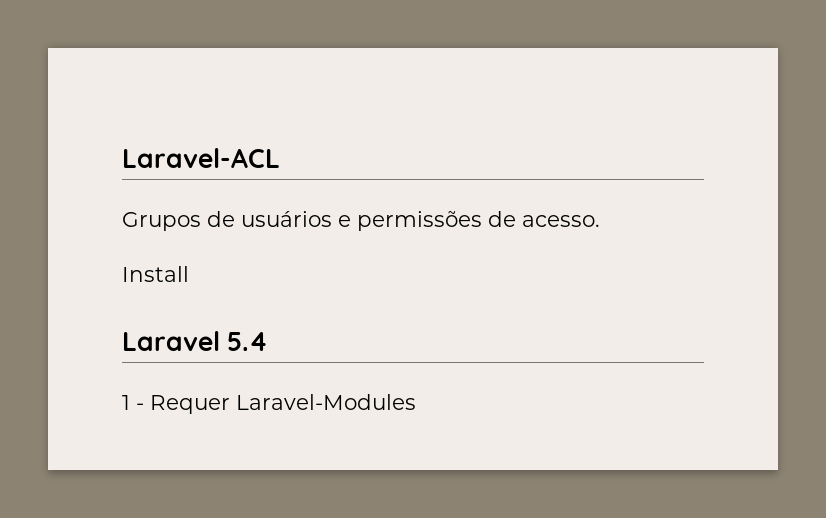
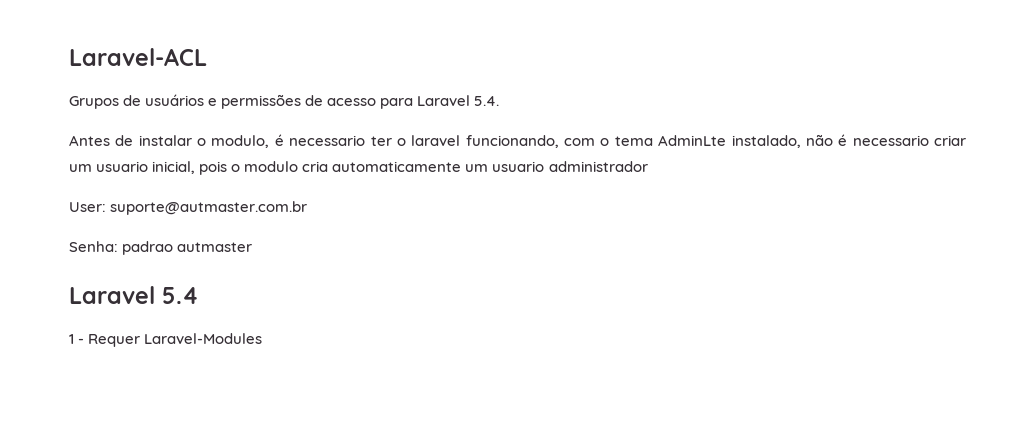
- Grupos de usuários e permissões de acesso.
- Install
+ Grupos de usuários e permissões de acesso para Laravel 5.4.
+ Antes de instalar o modulo, é necessario ter o laravel funcionando, com o tema AdminLte instalado, não é necessario criar um usuario inicial, pois o modulo cria automaticamente um usuario administrador
+ User: suporte@autmaster.com.br
+ Senha: padrao autmaster

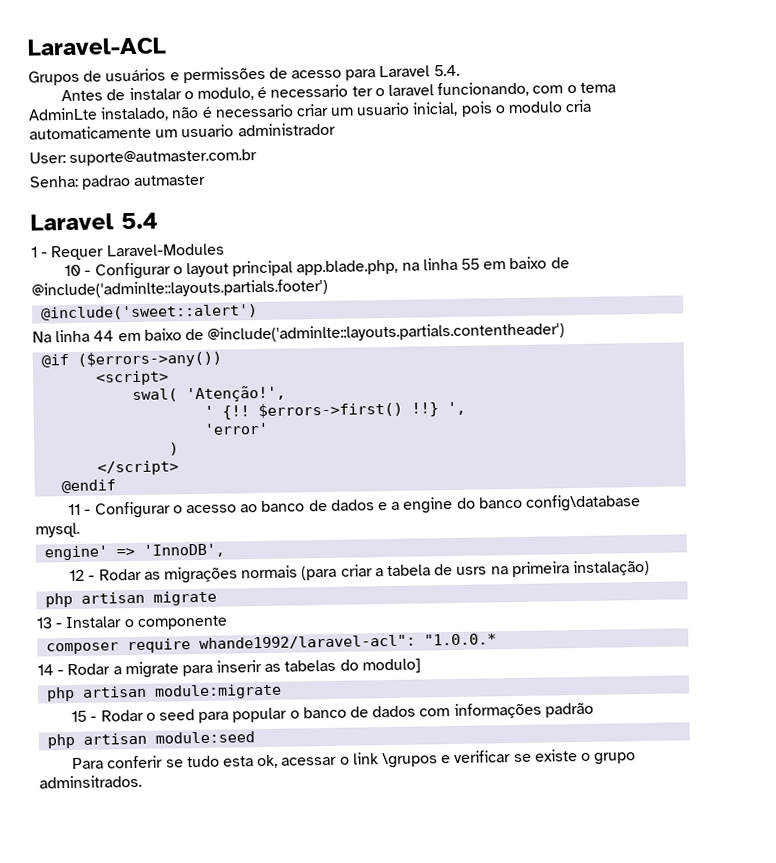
+ 10 - Configurar o layout principal app.blade.php, na linha 55 em baixo de @include('adminlte::layouts.partials.footer')
+ @include('sweet::alert')
+ Na linha 44 em baixo de @include('adminlte::layouts.partials.contentheader')
+ @if ($errors->any())
+ <script>
+ swal( 'Atenção!',
+ ' {!! $errors->first() !!} ',
+ 'error'
+ )
+ </script>
+ @endif
+ 11 - Configurar o acesso ao banco de dados e a engine do banco config\database mysql.
+ engine' => 'InnoDB',
+ 12 - Rodar as migrações normais (para criar a tabela de usrs na primeira instalação)
+ php artisan migrate
+ 13 - Instalar o componente
+ composer require whande1992/laravel-acl": "1.0.0.*
+ 14 - Rodar a migrate para inserir as tabelas do modulo]
+ php artisan module:migrate
+ 15 - Rodar o seed para popular o banco de dados com informações padrão
+ php artisan module:seed
+ Para conferir se tudo esta ok, acessar o link \grupos e verificar se existe o grupo adminsitrados.

